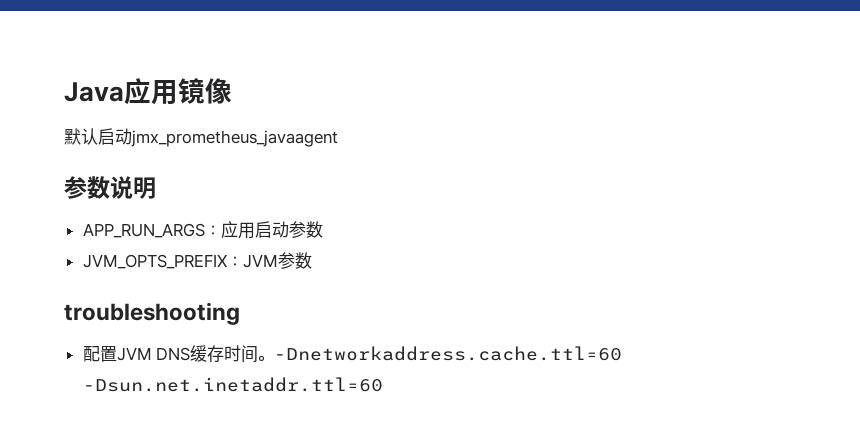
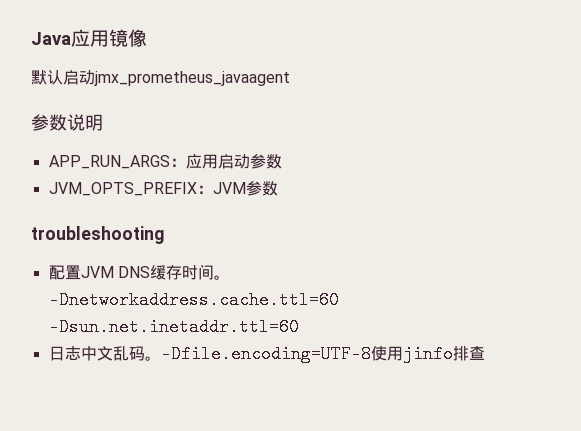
+ 日志中文乱码。-Dfile.encoding=UTF-8使用jinfo排查

